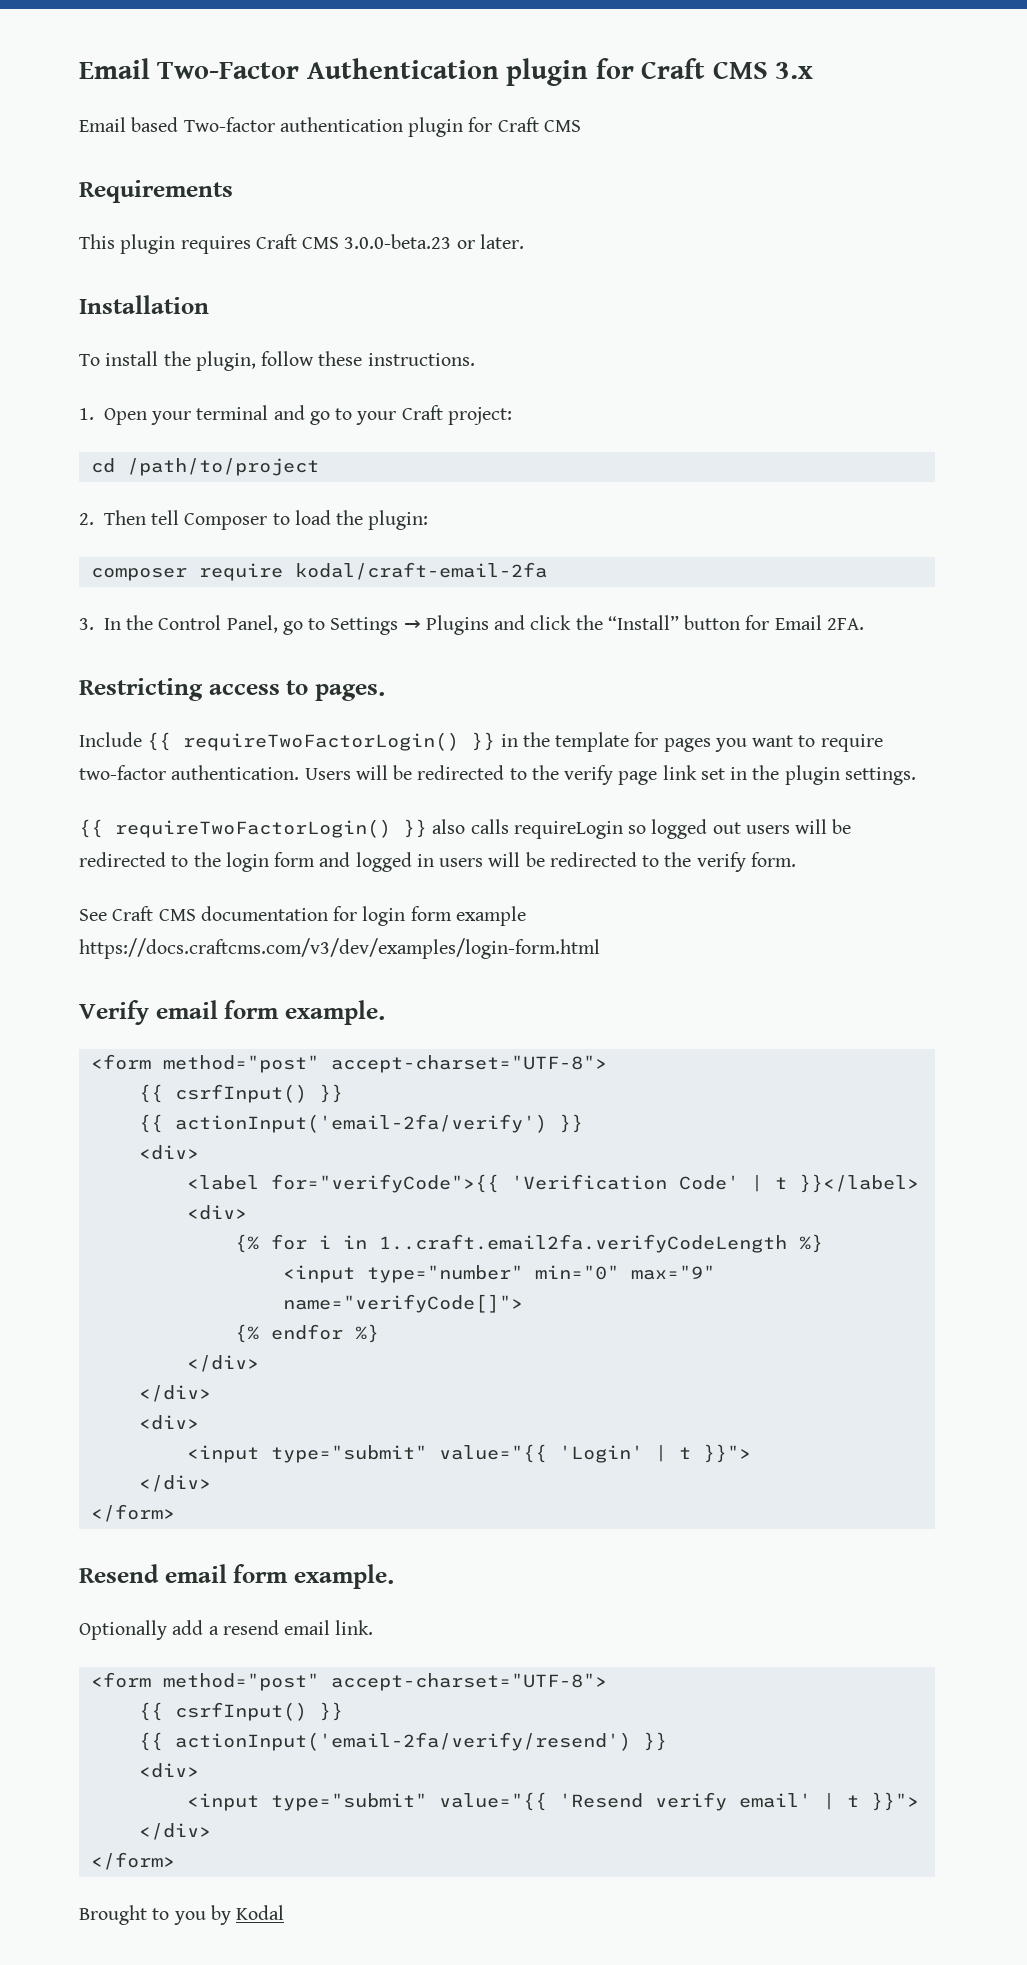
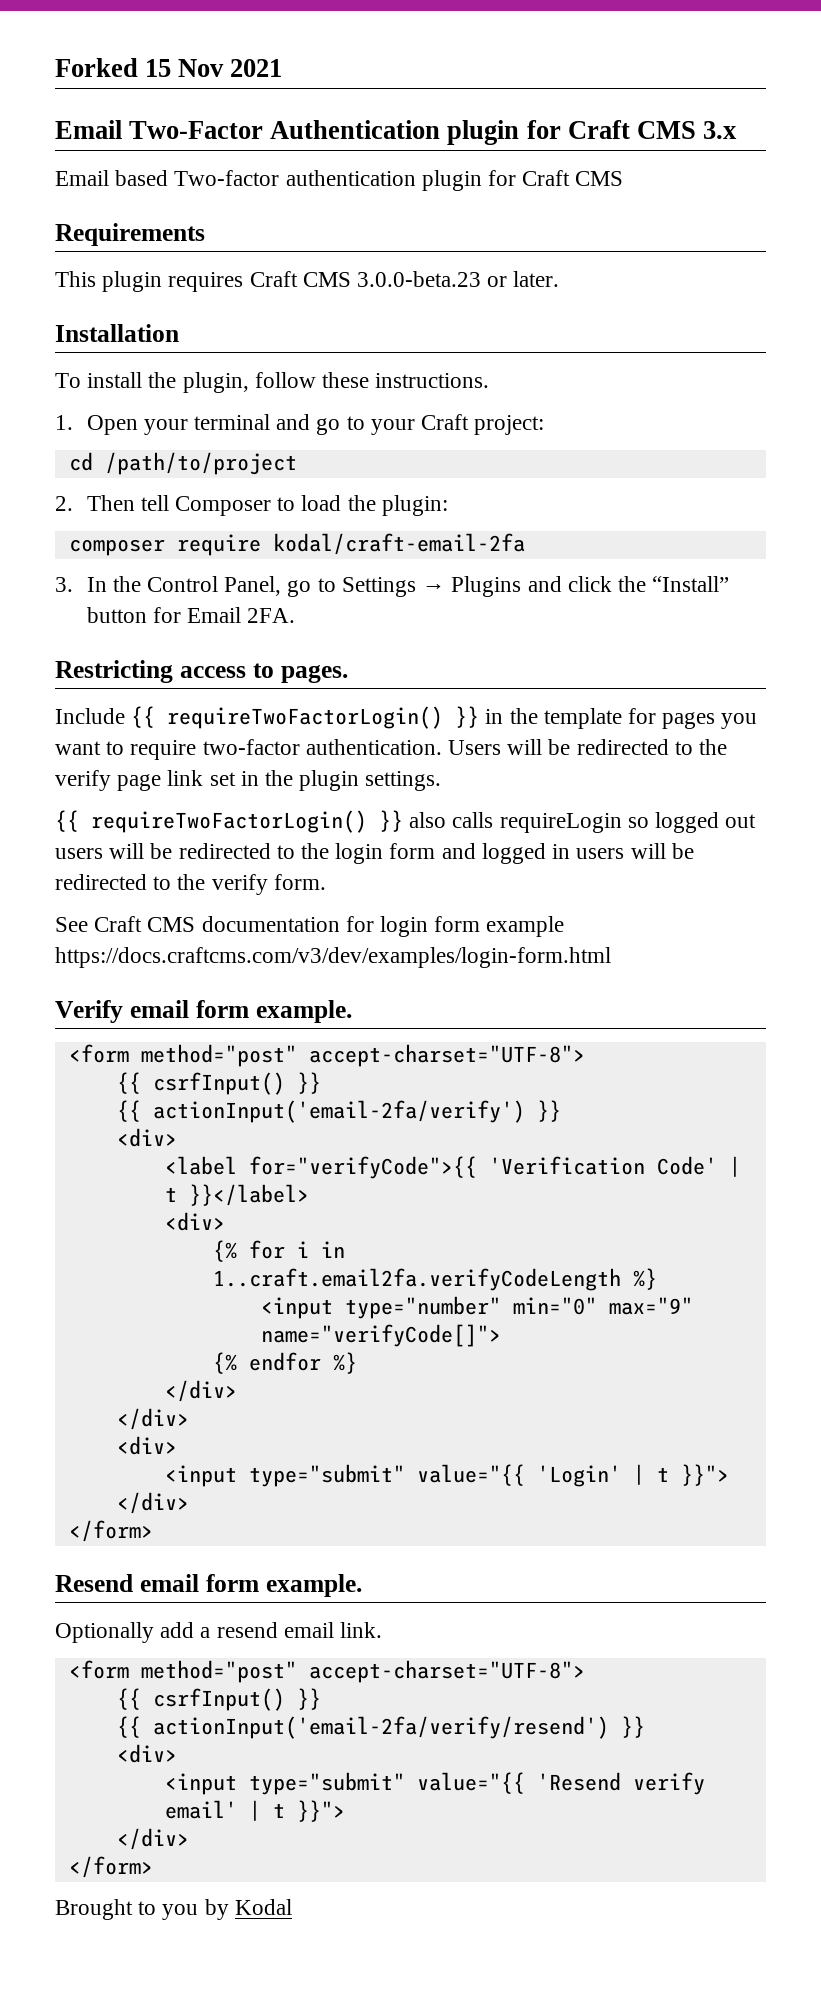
+ Forked 15 Nov 2021

